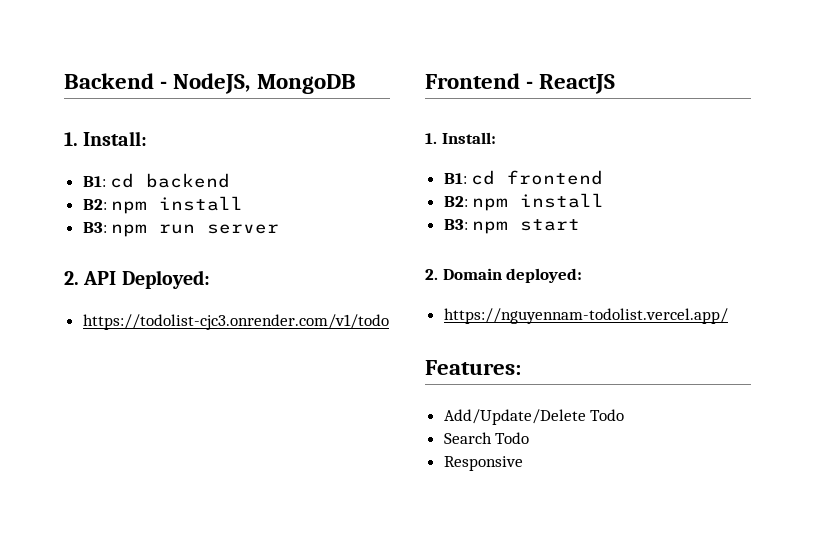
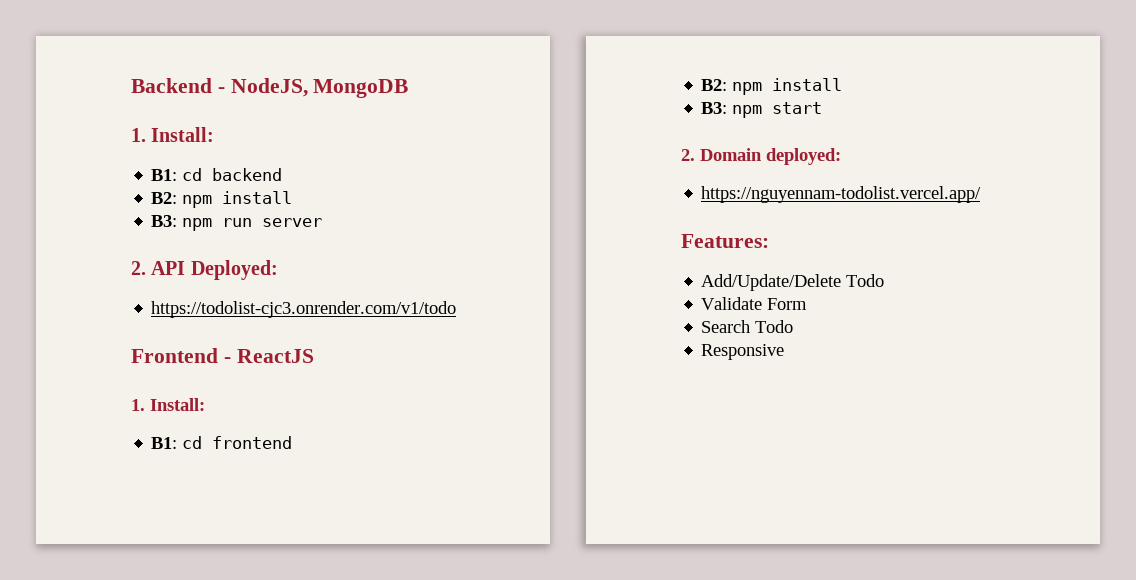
+ Validate Form

